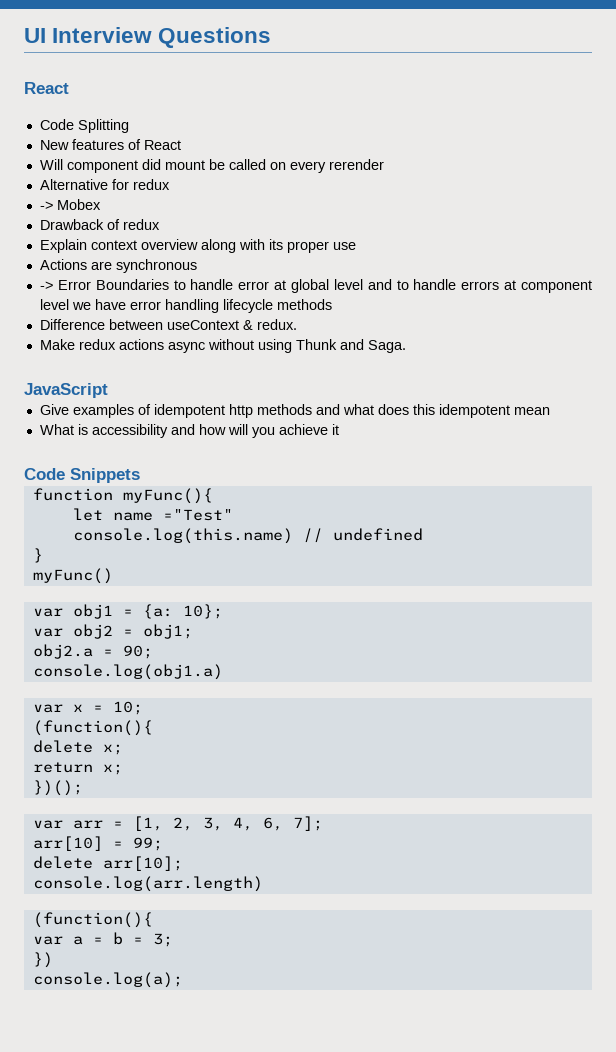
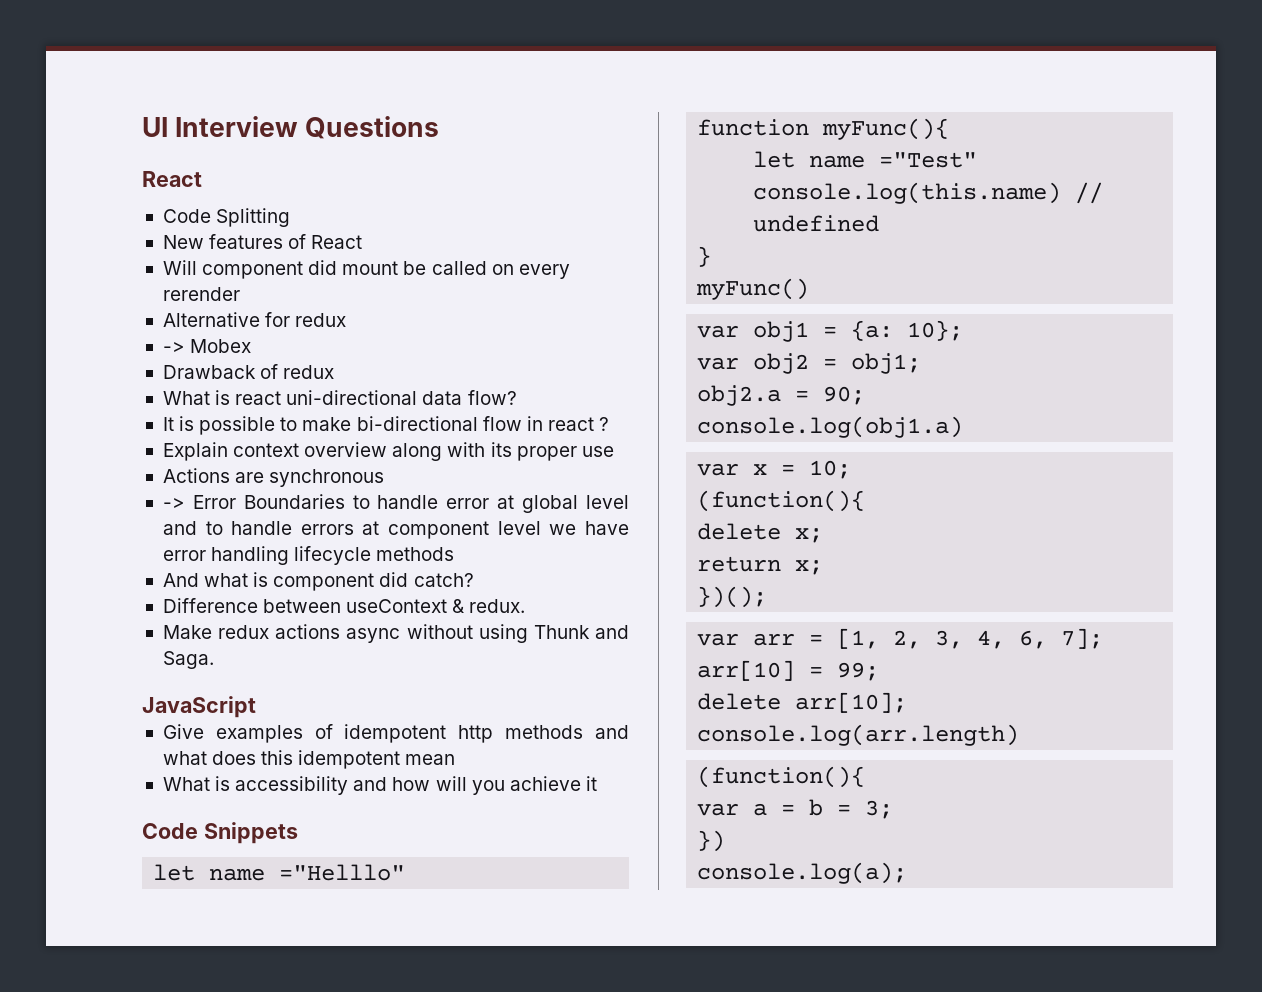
+ What is react uni-directional data flow?
+ It is possible to make bi-directional flow in react ?
+ And what is component did catch?
+ let name ="Helllo"

